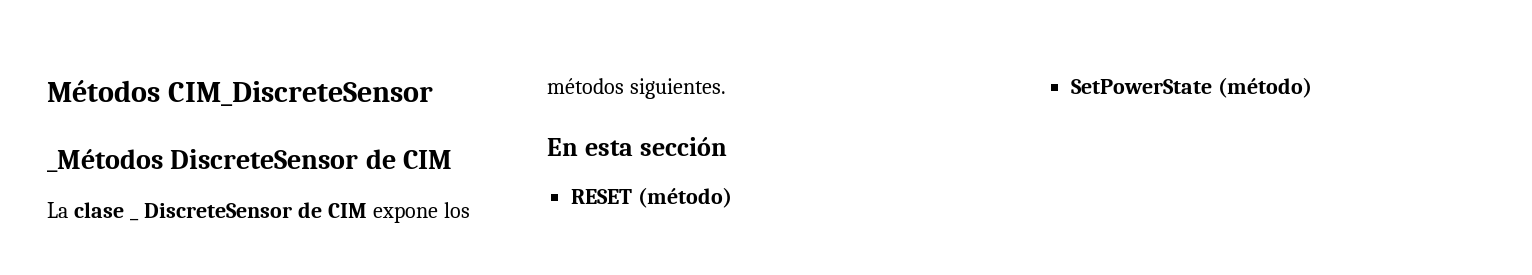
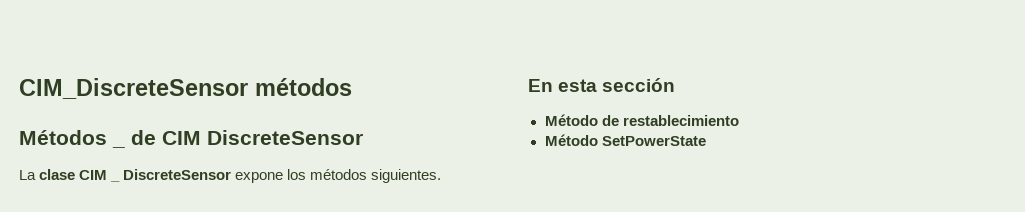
- Métodos CIM_DiscreteSensor
- _Métodos DiscreteSensor de CIM
+ CIM_DiscreteSensor métodos
+ Métodos _ de CIM DiscreteSensor
- La clase _ DiscreteSensor de CIM expone los métodos siguientes.
+ La clase CIM _ DiscreteSensor expone los métodos siguientes.
- RESET (método)
- SetPowerState (método)
+ Método de restablecimiento
+ Método SetPowerState

